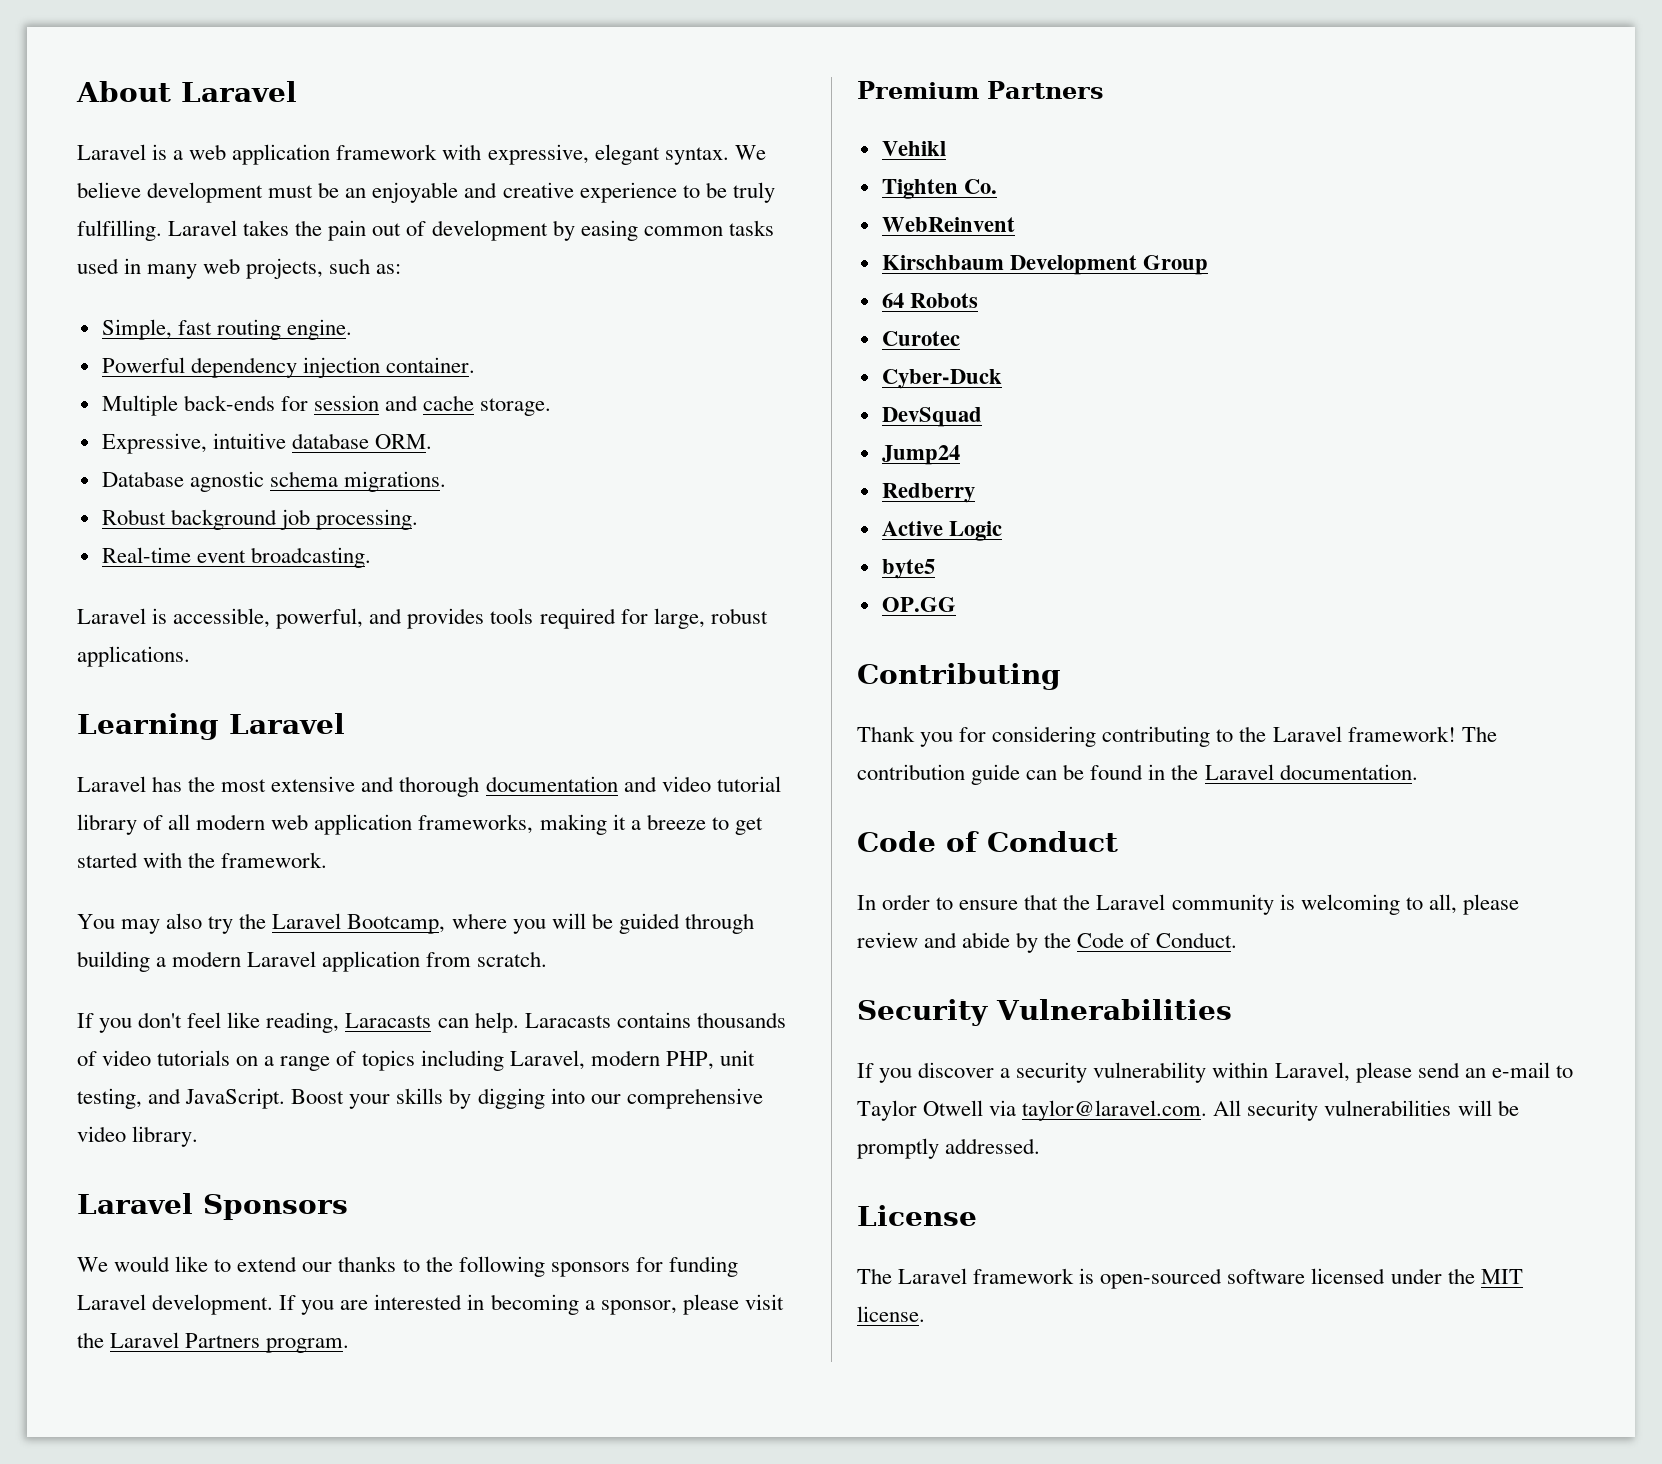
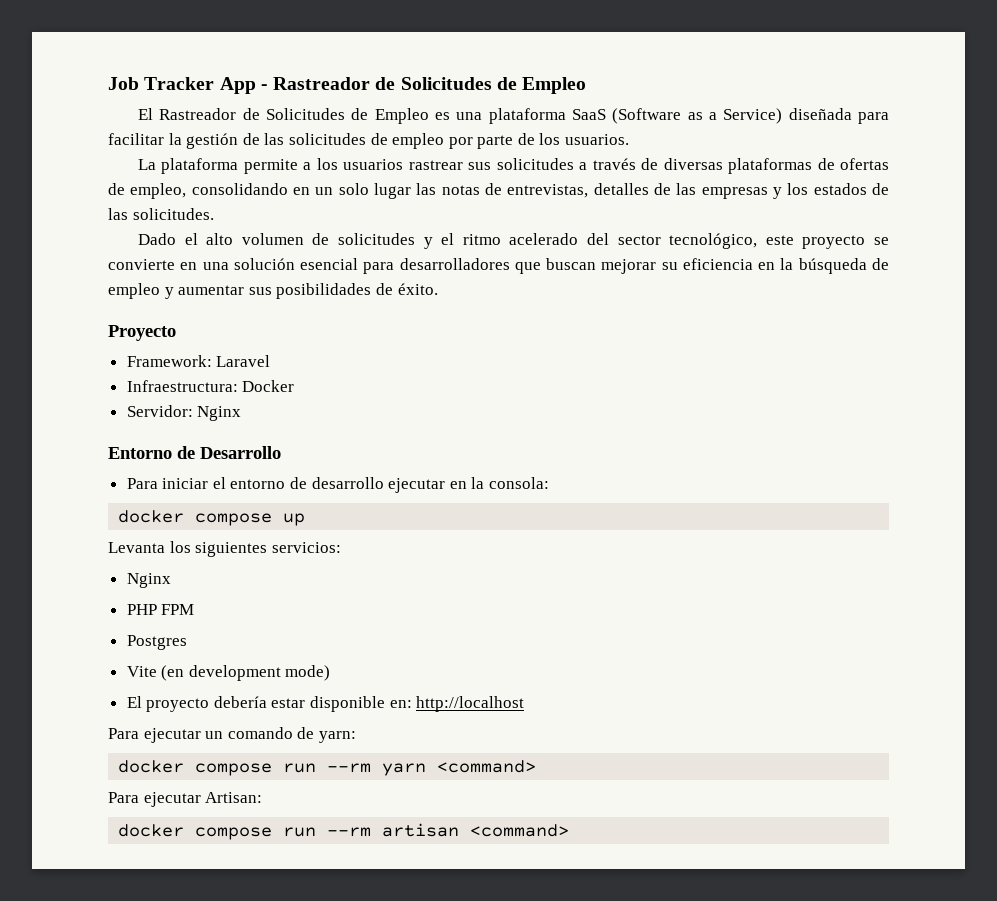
- About Laravel
- Laravel is a web application framework with expressive, elegant syntax. We believe development must be an enjoyable and creative experience to be truly fulfilling. Laravel takes the pain out of development by easing common tasks used in many web projects, such as:
- Simple, fast routing engine.
- Powerful dependency injection container.
- Multiple back-ends for session and cache storage.
- Expressive, intuitive database ORM.
- Database agnostic schema migrations.
- Robust background job processing.
- Real-time event broadcasting.
- Laravel is accessible, powerful, and provides tools required for large, robust applications.
- Learning Laravel
- Laravel has the most extensive and thorough documentation and video tutorial library of all modern web application frameworks, making it a breeze to get started with the framework.
- You may also try the Laravel Bootcamp, where you will be guided through building a modern Laravel application from scratch.
- If you don't feel like reading, Laracasts can help. Laracasts contains thousands of video tutorials on a range of topics including Laravel, modern PHP, unit testing, and JavaScript. Boost your skills by digging into our comprehensive video library.
- Laravel Sponsors
- We would like to extend our thanks to the following sponsors for funding Laravel development. If you are interested in becoming a sponsor, please visit the Laravel Partners program.
- Premium Partners
- Vehikl
- Tighten Co.
- WebReinvent
- Kirschbaum Development Group
- 64 Robots
- Curotec
- Cyber-Duck
- DevSquad
- Jump24
- Redberry
- Active Logic
- byte5
- OP.GG
- Contributing
- Thank you for considering contributing to the Laravel framework! The contribution guide can be found in the Laravel documentation.
- Code of Conduct
- In order to ensure that the Laravel community is welcoming to all, please review and abide by the Code of Conduct.
- Security Vulnerabilities
- If you discover a security vulnerability within Laravel, please send an e-mail to Taylor Otwell via taylor@laravel.com. All security vulnerabilities will be promptly addressed.
- License
- The Laravel framework is open-sourced software licensed under the MIT license.
+ Job Tracker App - Rastreador de Solicitudes de Empleo
+ El Rastreador de Solicitudes de Empleo es una plataforma SaaS (Software as a Service) diseñada para facilitar la gestión de las solicitudes de empleo por parte de los usuarios.
+ La plataforma permite a los usuarios rastrear sus solicitudes a través de diversas plataformas de ofertas de empleo, consolidando en un solo lugar las notas de entrevistas, detalles de las empresas y los estados de las solicitudes.
+ Dado el alto volumen de solicitudes y el ritmo acelerado del sector tecnológico, este proyecto se convierte en una solución esencial para desarrolladores que buscan mejorar su eficiencia en la búsqueda de empleo y aumentar sus posibilidades de éxito.
+ Proyecto
+ Framework: Laravel
+ Infraestructura: Docker
+ Servidor: Nginx
+ Entorno de Desarrollo
+ Para iniciar el entorno de desarrollo ejecutar en la consola:
+ docker compose up
+ Levanta los siguientes servicios:
+ Nginx
+ PHP FPM
+ Postgres
+ Vite (en development mode)
+ El proyecto debería estar disponible en: http://localhost
+ Para ejecutar un comando de yarn:
+ docker compose run --rm yarn <command>
+ Para ejecutar Artisan:
+ docker compose run --rm artisan <command>

